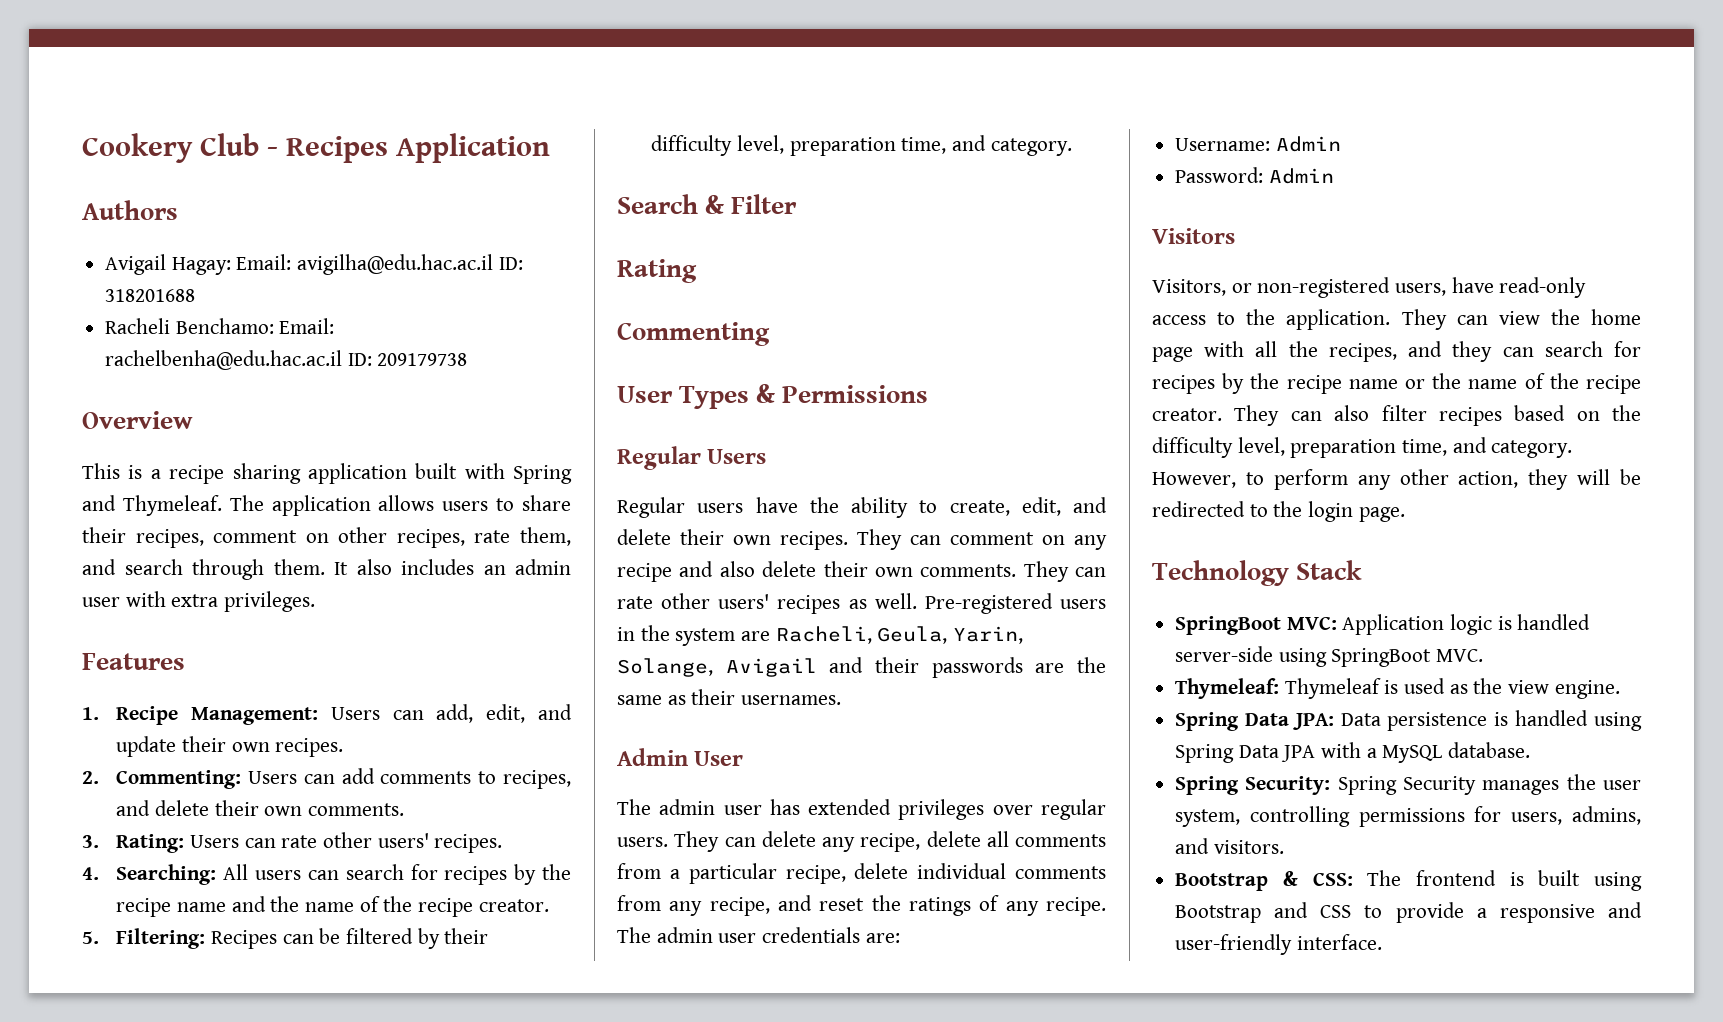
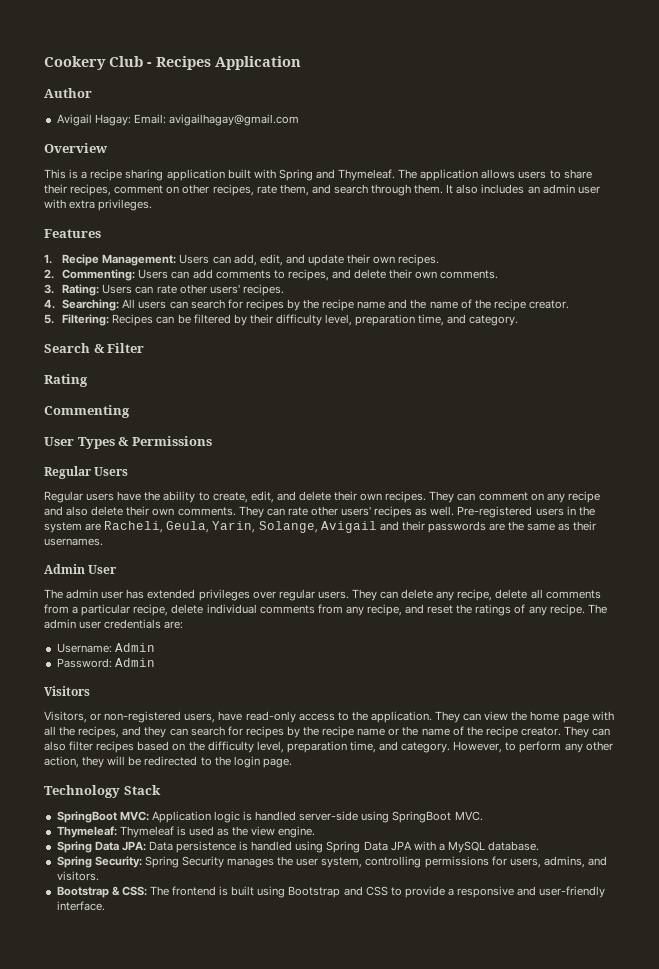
- Authors
+ Author
- Avigail Hagay: Email: avigilha@edu.hac.ac.il ID: 318201688
- Racheli Benchamo: Email: rachelbenha@edu.hac.ac.il ID: 209179738
+ Avigail Hagay: Email: avigailhagay@gmail.com

